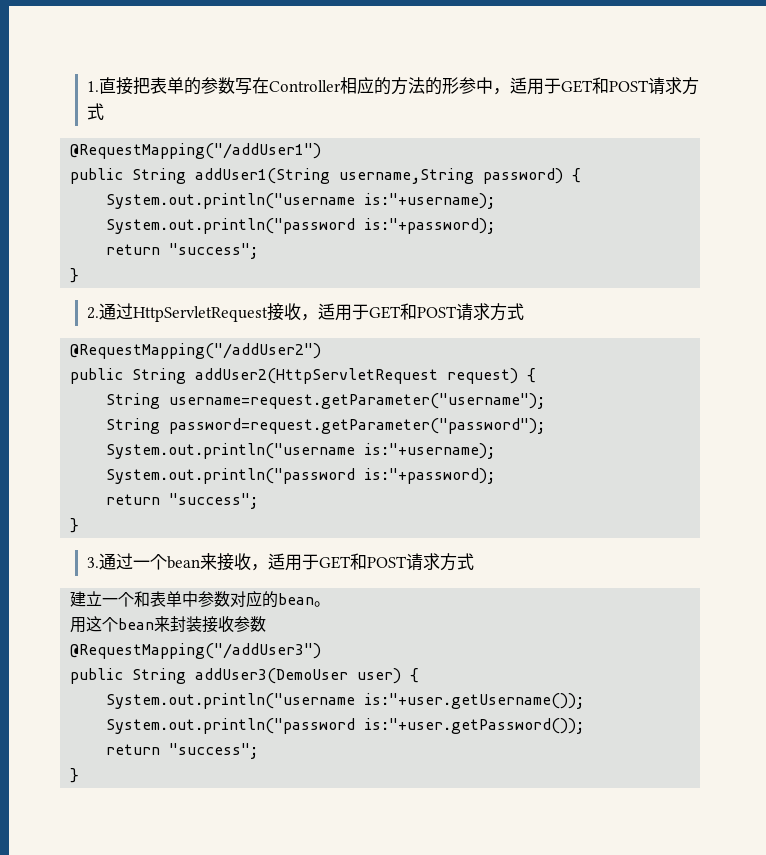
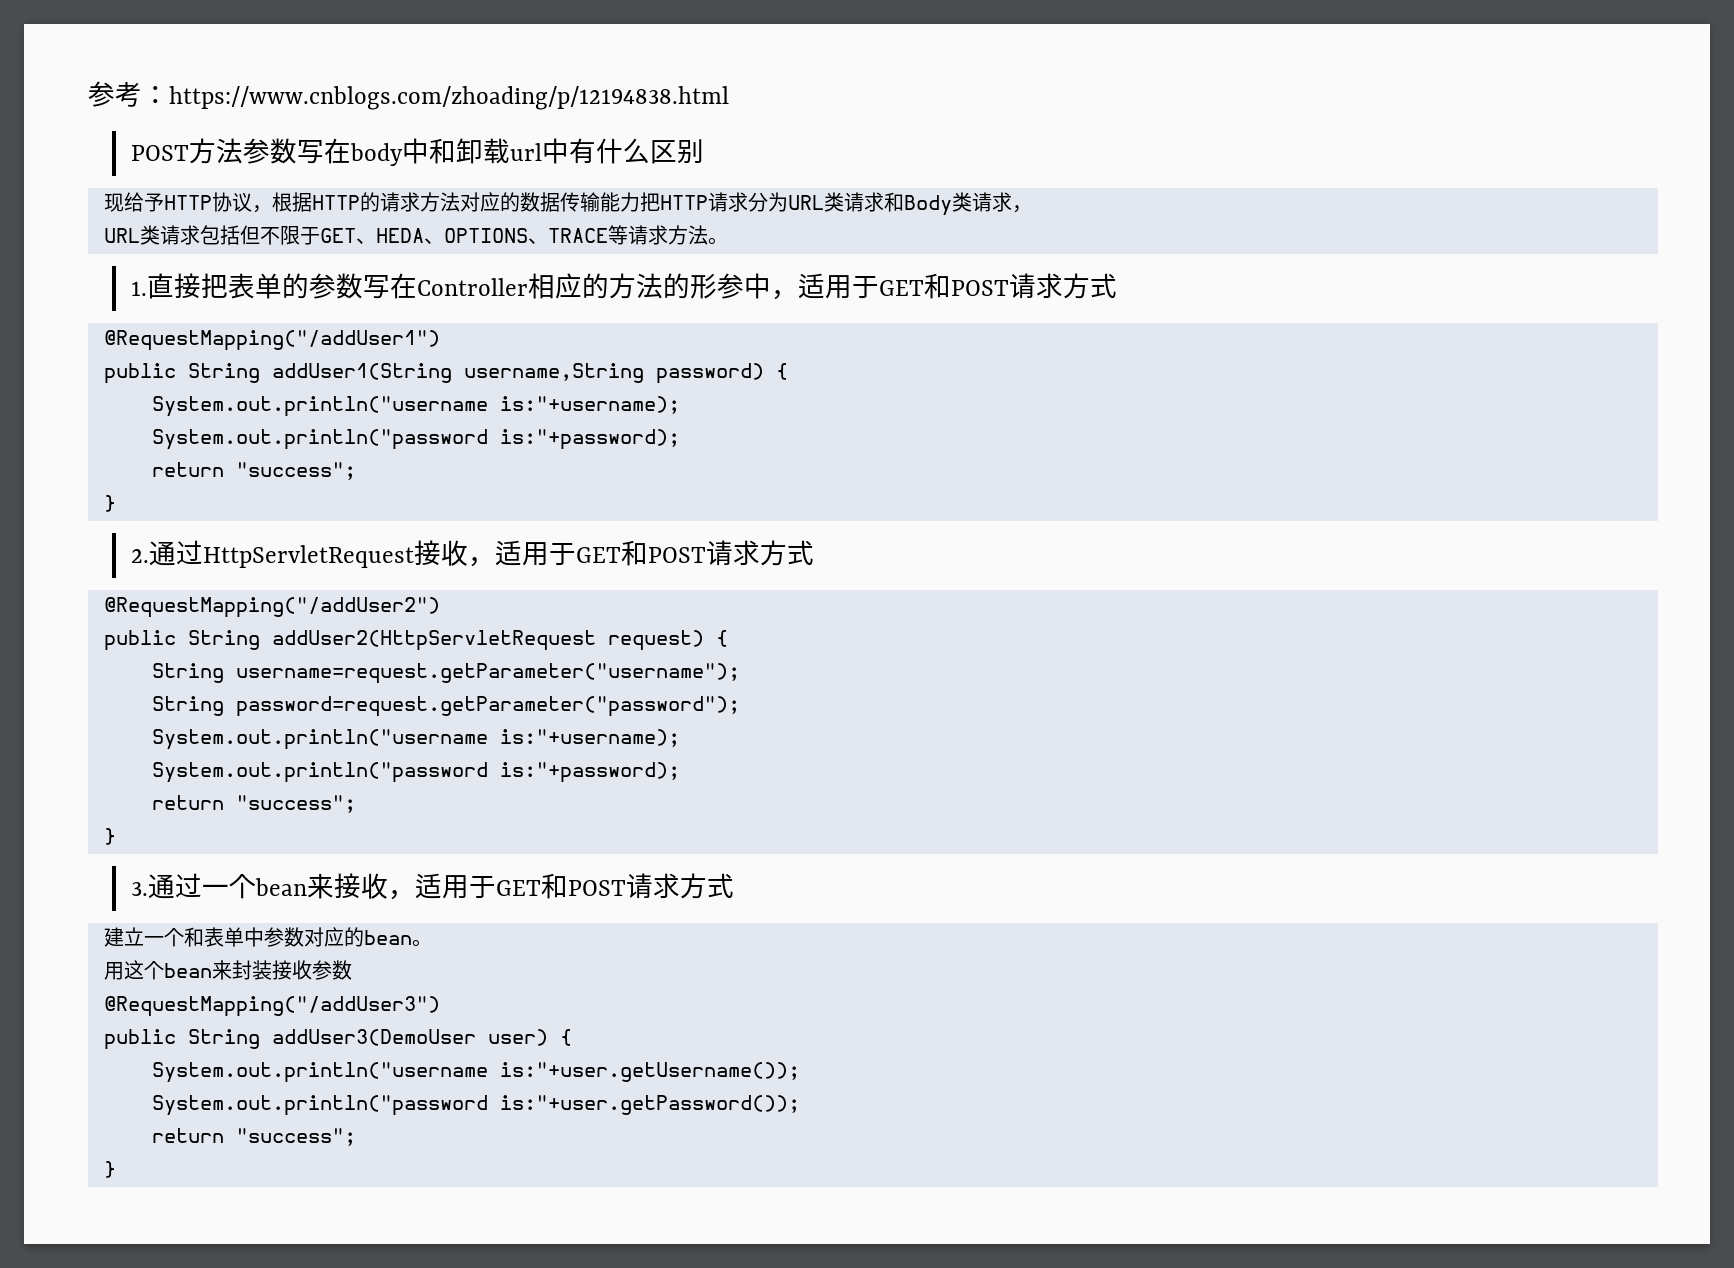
+ 参考：https://www.cnblogs.com/zhoading/p/12194838.html
+ POST方法参数写在body中和卸载url中有什么区别
+ 现给予HTTP协议，根据HTTP的请求方法对应的数据传输能力把HTTP请求分为URL类请求和Body类请求，
+ URL类请求包括但不限于GET、HEDA、OPTIONS、TRACE等请求方法。

